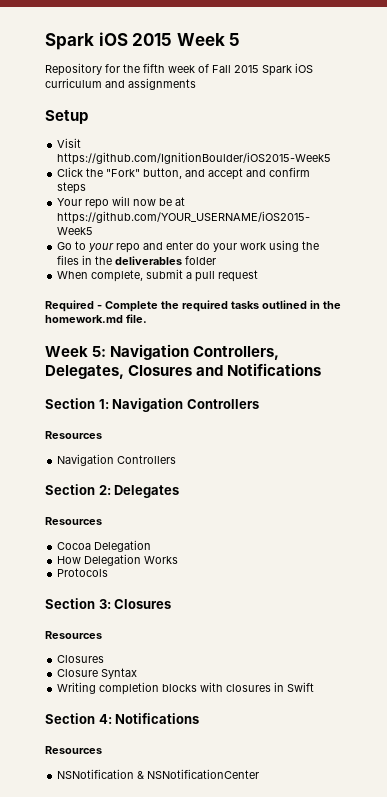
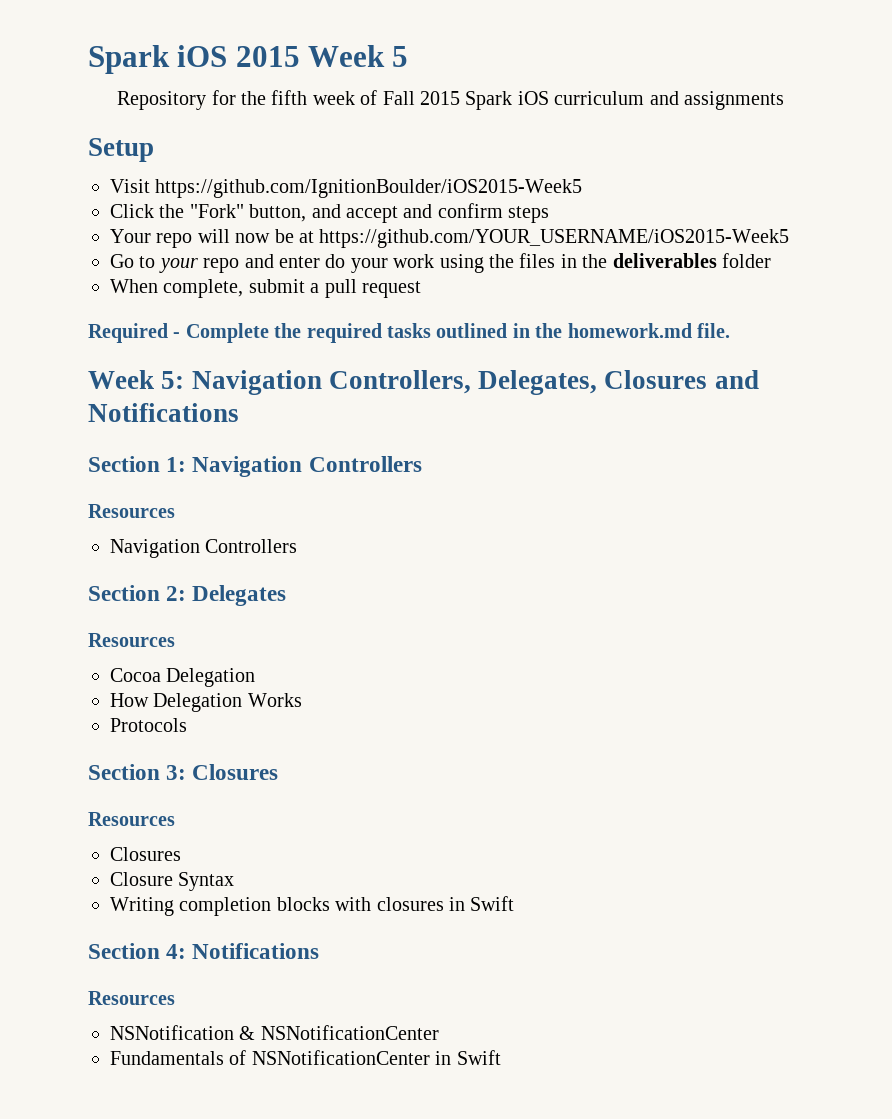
+ Fundamentals of NSNotificationCenter in Swift

